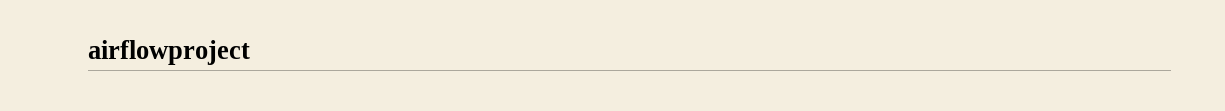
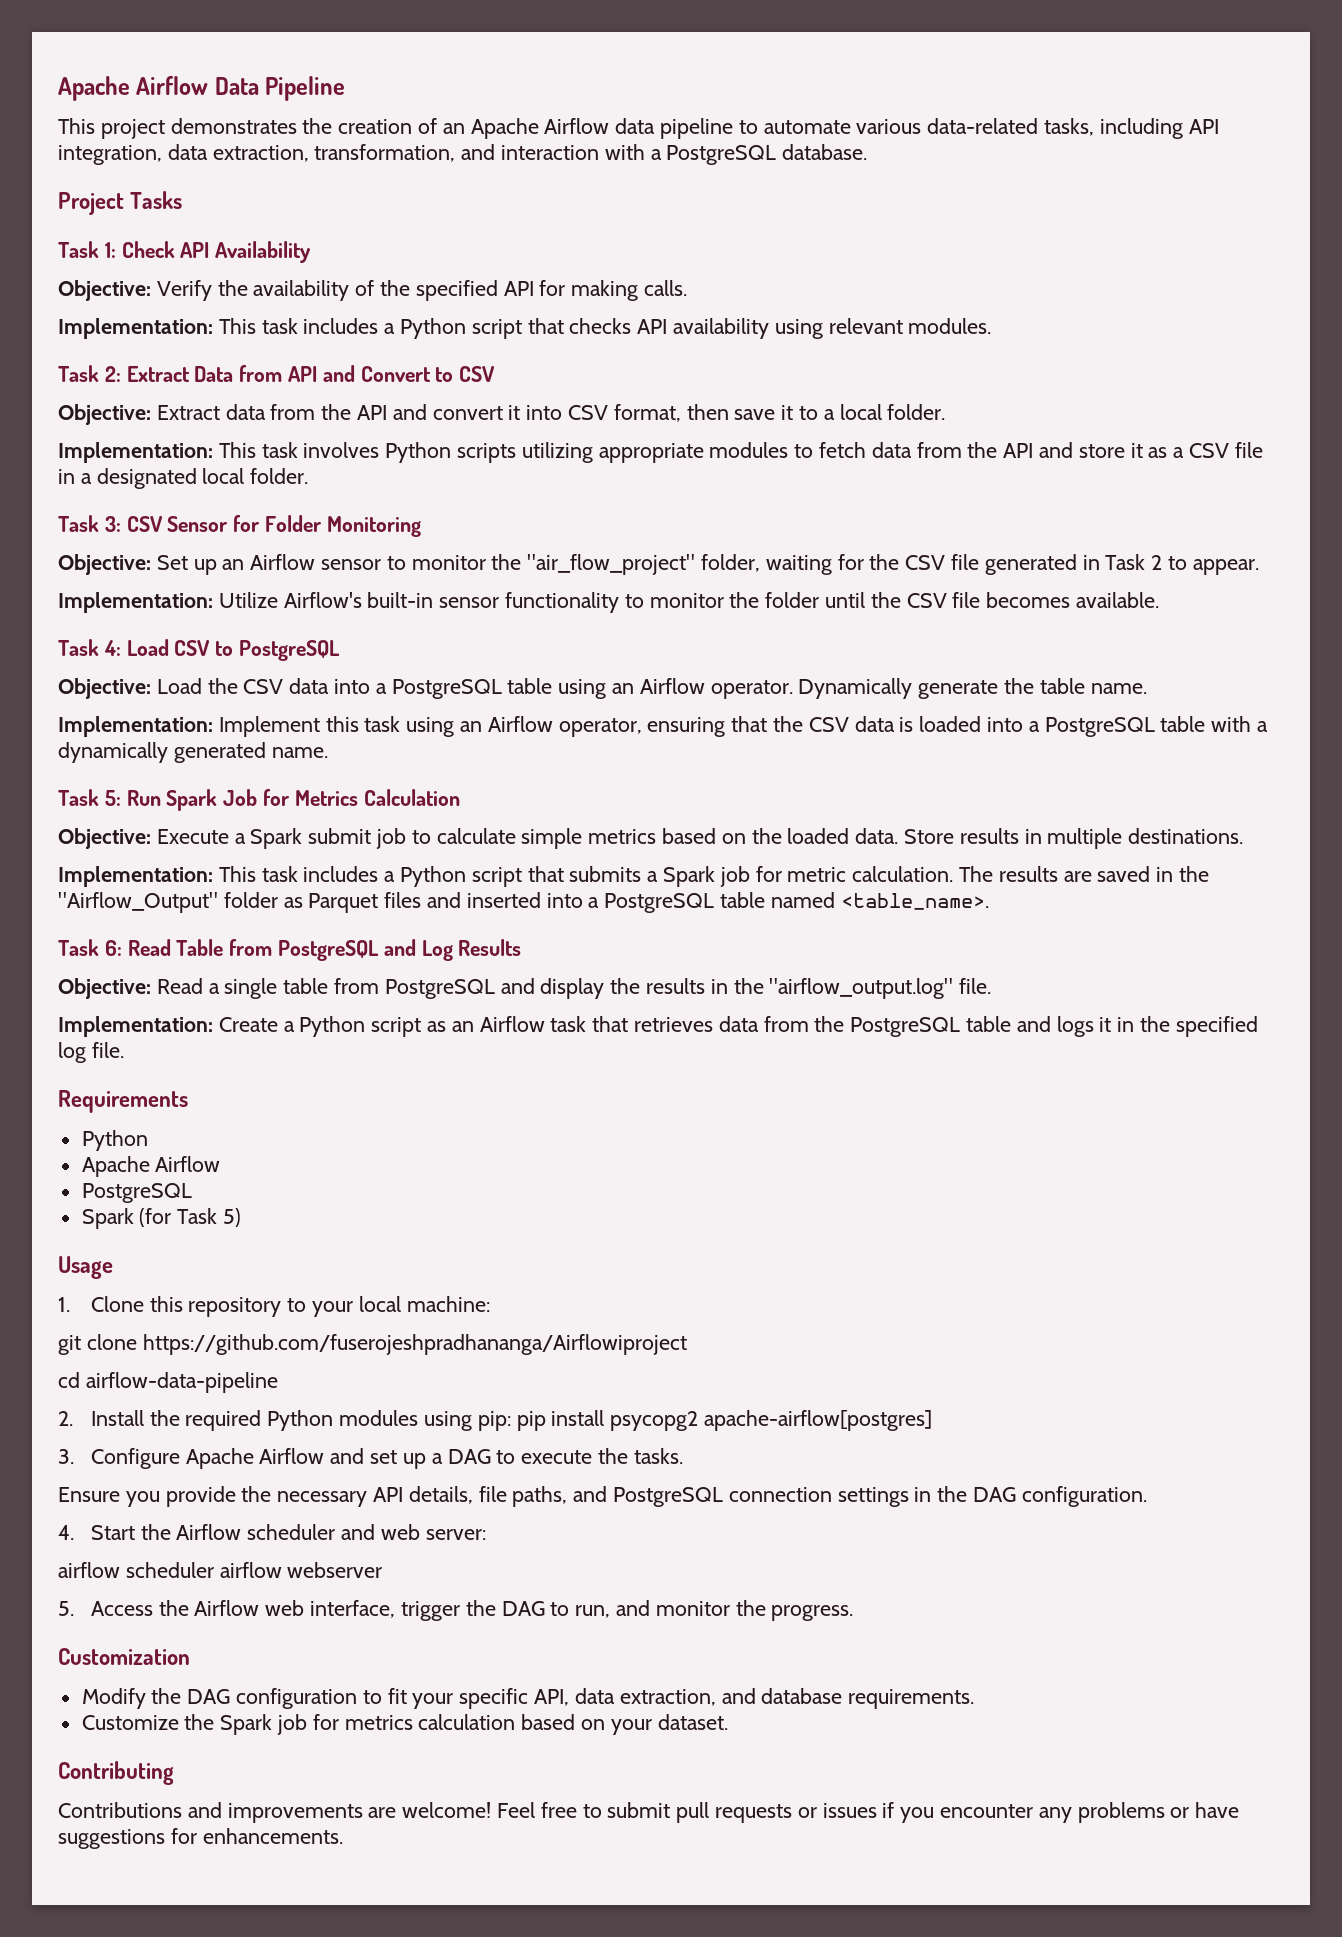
- airflowproject
+ Apache Airflow Data Pipeline
+ This project demonstrates the creation of an Apache Airflow data pipeline to automate various data-related tasks, including API integration, data extraction, transformation, and interaction with a PostgreSQL database.
+ Project Tasks
+ Task 1: Check API Availability
+ Objective: Verify the availability of the specified API for making calls.
+ Implementation: This task includes a Python script that checks API availability using relevant modules.
+ Task 2: Extract Data from API and Convert to CSV
+ Objective: Extract data from the API and convert it into CSV format, then save it to a local folder.
+ Implementation: This task involves Python scripts utilizing appropriate modules to fetch data from the API and store it as a CSV file in a designated local folder.
+ Task 3: CSV Sensor for Folder Monitoring
+ Objective: Set up an Airflow sensor to monitor the "air_flow_project" folder, waiting for the CSV file generated in Task 2 to appear.
+ Implementation: Utilize Airflow's built-in sensor functionality to monitor the folder until the CSV file becomes available.
+ Task 4: Load CSV to PostgreSQL
+ Objective: Load the CSV data into a PostgreSQL table using an Airflow operator. Dynamically generate the table name.
+ Implementation: Implement this task using an Airflow operator, ensuring that the CSV data is loaded into a PostgreSQL table with a dynamically generated name.
+ Task 5: Run Spark Job for Metrics Calculation
+ Objective: Execute a Spark submit job to calculate simple metrics based on the loaded data. Store results in multiple destinations.
+ Implementation: This task includes a Python script that submits a Spark job for metric calculation. The results are saved in the "Airflow_Output" folder as Parquet files and inserted into a PostgreSQL table named <table_name>.
+ Task 6: Read Table from PostgreSQL and Log Results
+ Objective: Read a single table from PostgreSQL and display the results in the "airflow_output.log" file.
+ Implementation: Create a Python script as an Airflow task that retrieves data from the PostgreSQL table and logs it in the specified log file.
+ Requirements
+ Python
+ Apache Airflow
+ PostgreSQL
+ Spark (for Task 5)
+ Usage
+ 1. Clone this repository to your local machine:
+ git clone https://github.com/fuserojeshpradhananga/Airflowiproject
+ cd airflow-data-pipeline
+ 2. Install the required Python modules using pip: pip install psycopg2 apache-airflow[postgres]
+ 3. Configure Apache Airflow and set up a DAG to execute the tasks.
+ Ensure you provide the necessary API details, file paths, and PostgreSQL connection settings in the DAG configuration.
+ 4. Start the Airflow scheduler and web server:
+ airflow scheduler airflow webserver
+ 5. Access the Airflow web interface, trigger the DAG to run, and monitor the progress.
+ Customization
+ Modify the DAG configuration to fit your specific API, data extraction, and database requirements.
+ Customize the Spark job for metrics calculation based on your dataset.
+ Contributing
+ Contributions and improvements are welcome! Feel free to submit pull requests or issues if you encounter any problems or have suggestions for enhancements.

